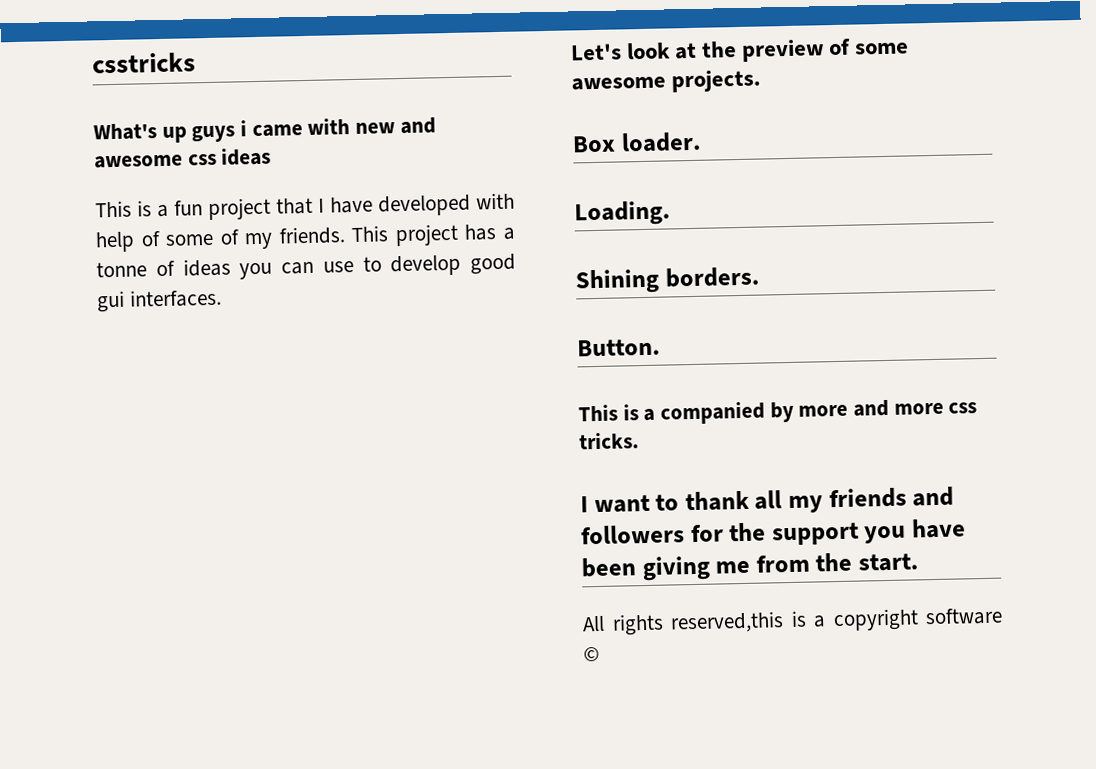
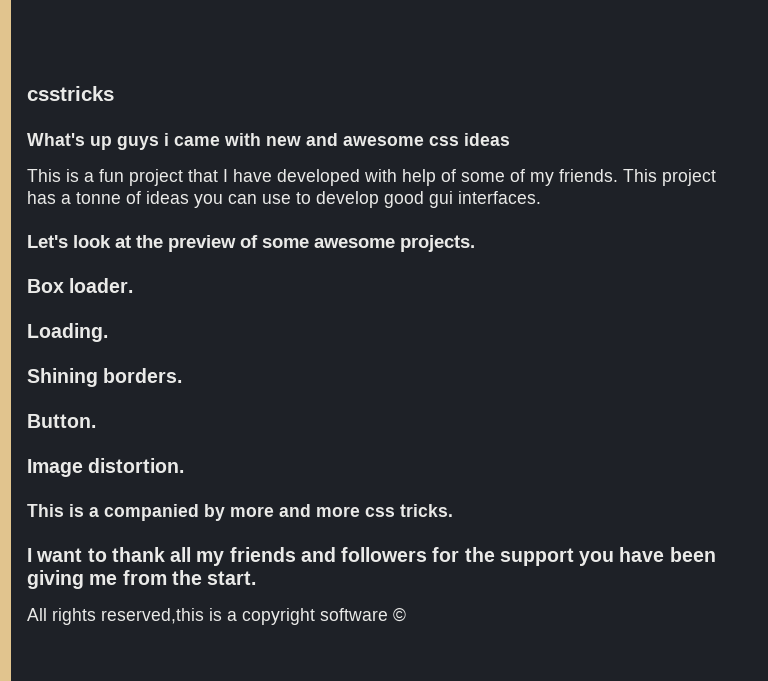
+ Image distortion.

